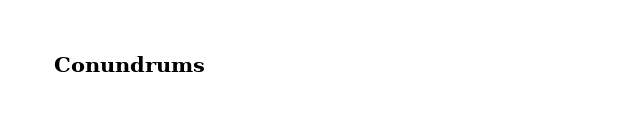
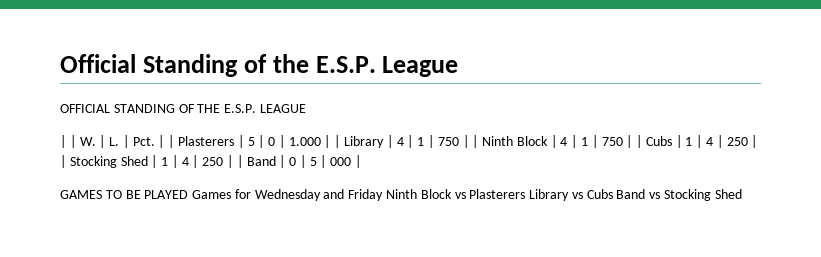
- Conundrums
+ Official Standing of the E.S.P. League
+ OFFICIAL STANDING OF THE E.S.P. LEAGUE
+ | | W. | L. | Pct. | | Plasterers | 5 | 0 | 1.000 | | Library | 4 | 1 | 750 | | Ninth Block | 4 | 1 | 750 | | Cubs | 1 | 4 | 250 | | Stocking Shed | 1 | 4 | 250 | | Band | 0 | 5 | 000 |
+ GAMES TO BE PLAYED Games for Wednesday and Friday Ninth Block vs Plasterers Library vs Cubs Band vs Stocking Shed

